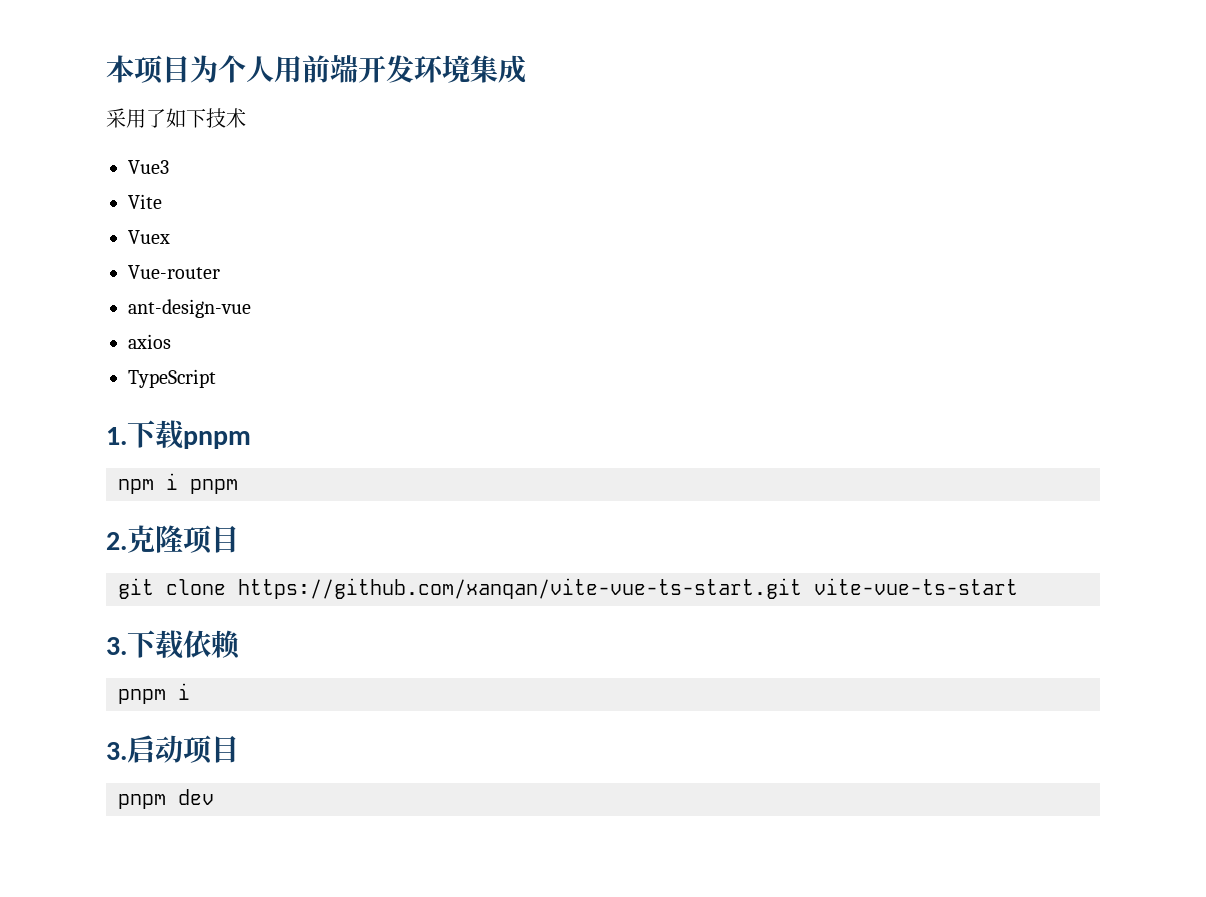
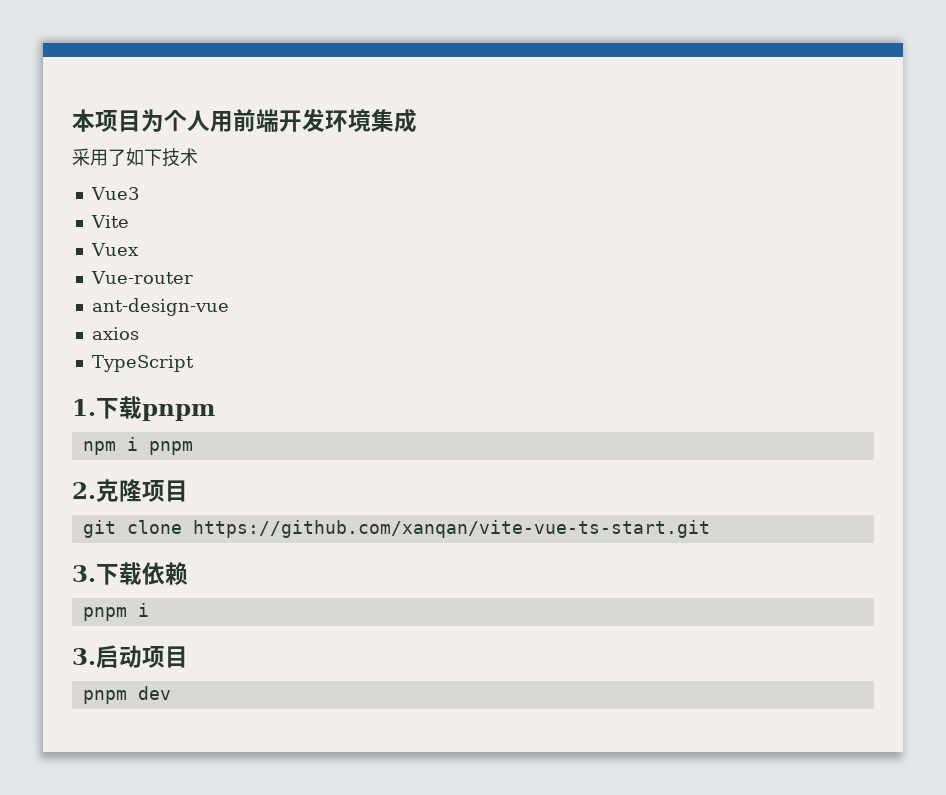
- git clone https://github.com/xanqan/vite-vue-ts-start.git vite-vue-ts-start
+ git clone https://github.com/xanqan/vite-vue-ts-start.git

